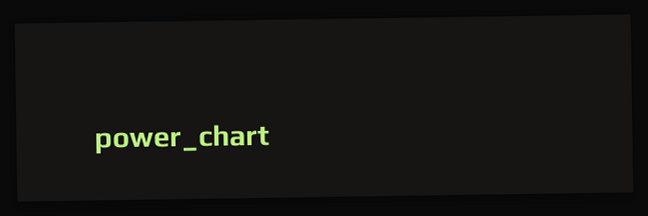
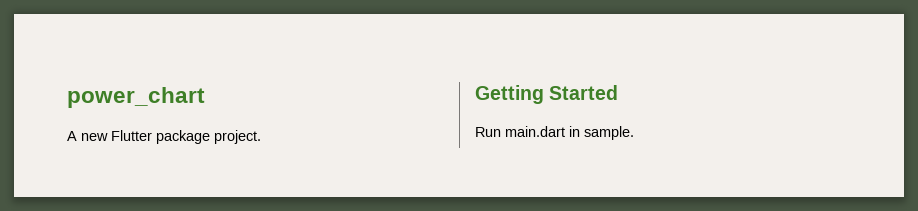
+ A new Flutter package project.
+ Getting Started
+ Run main.dart in sample.

